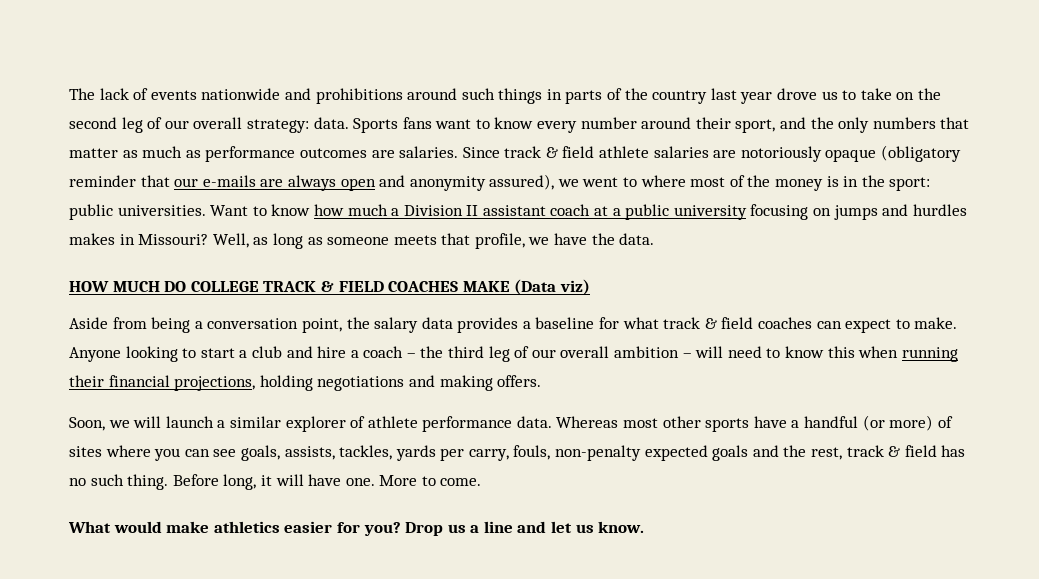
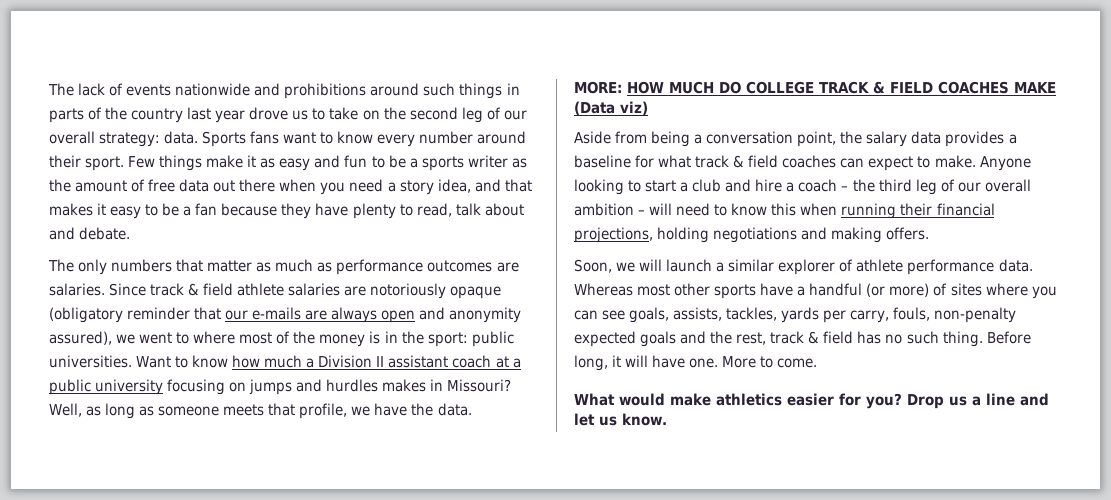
- Sports fans want to know every number around their sport, and the only numbers that matter as much as performance outcomes are salaries.
+ Sports fans want to know every number around their sport. Few things make it as easy and fun to be a sports writer as the amount of free data out there when you need a story idea, and that makes it easy to be a fan because they have plenty to read, talk about and debate.
+ The only numbers that matter as much as performance outcomes are salaries.
- HOW MUCH DO COLLEGE TRACK & FIELD COACHES MAKE (Data viz)
+ MORE: HOW MUCH DO COLLEGE TRACK & FIELD COACHES MAKE (Data viz)

